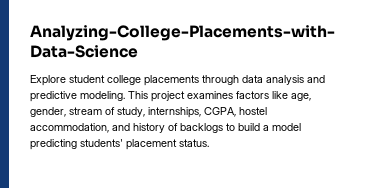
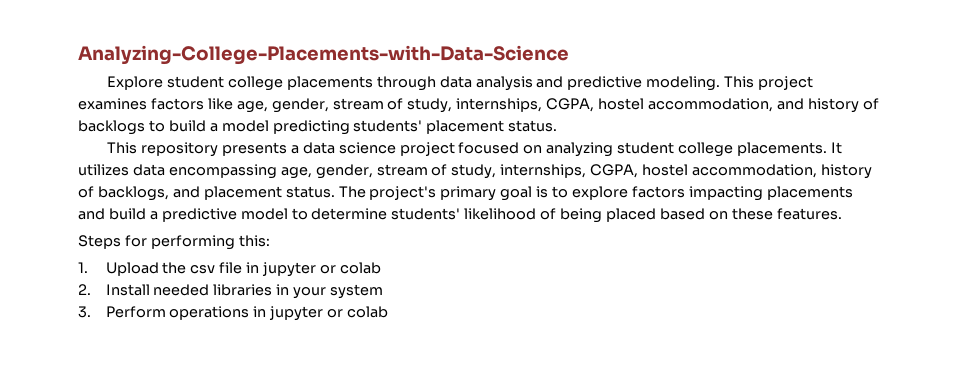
+ This repository presents a data science project focused on analyzing student college placements. It utilizes data encompassing age, gender, stream of study, internships, CGPA, hostel accommodation, history of backlogs, and placement status. The project's primary goal is to explore factors impacting placements and build a predictive model to determine students' likelihood of being placed based on these features.
+ Steps for performing this:
+ 1. Upload the csv file in jupyter or colab
+ 2. Install needed libraries in your system
+ 3. Perform operations in jupyter or colab

